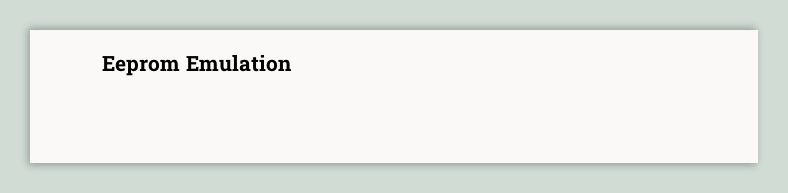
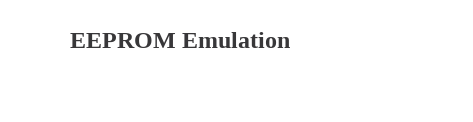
- Eeprom Emulation
+ EEPROM Emulation

